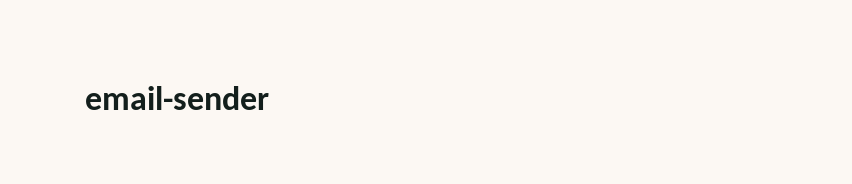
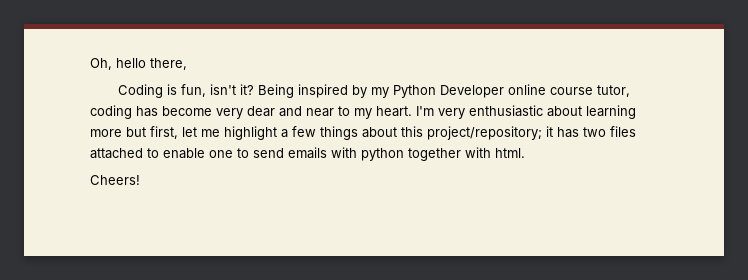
- email-sender
+ Oh, hello there,
+ Coding is fun, isn't it? Being inspired by my Python Developer online course tutor, coding has become very dear and near to my heart. I'm very enthusiastic about learning more but first, let me highlight a few things about this project/repository; it has two files attached to enable one to send emails with python together with html.
+ Cheers!

